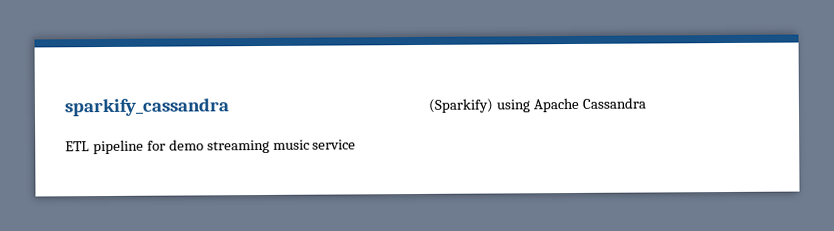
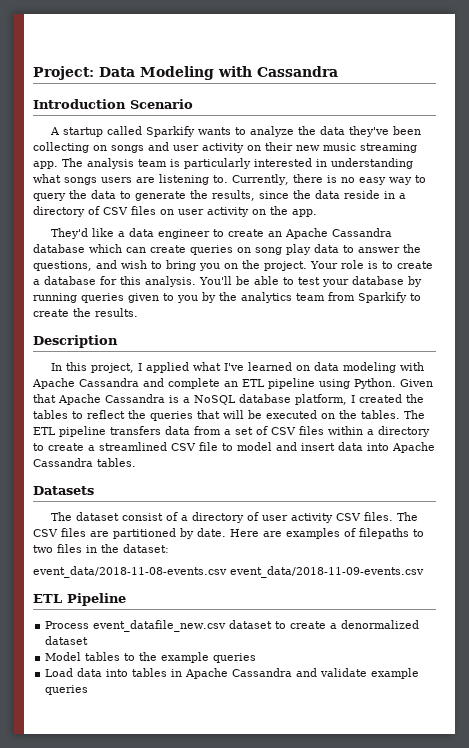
- sparkify_cassandra
- ETL pipeline for demo streaming music service (Sparkify) using Apache Cassandra
+ Project: Data Modeling with Cassandra
+ Introduction Scenario
+ A startup called Sparkify wants to analyze the data they've been collecting on songs and user activity on their new music streaming app. The analysis team is particularly interested in understanding what songs users are listening to. Currently, there is no easy way to query the data to generate the results, since the data reside in a directory of CSV files on user activity on the app.
+ They'd like a data engineer to create an Apache Cassandra database which can create queries on song play data to answer the questions, and wish to bring you on the project. Your role is to create a database for this analysis. You'll be able to test your database by running queries given to you by the analytics team from Sparkify to create the results.
+ Description
+ In this project, I applied what I've learned on data modeling with Apache Cassandra and complete an ETL pipeline using Python. Given that Apache Cassandra is a NoSQL database platform, I created the tables to reflect the queries that will be executed on the tables. The ETL pipeline transfers data from a set of CSV files within a directory to create a streamlined CSV file to model and insert data into Apache Cassandra tables.
+ Datasets
+ The dataset consist of a directory of user activity CSV files. The CSV files are partitioned by date. Here are examples of filepaths to two files in the dataset:
+ event_data/2018-11-08-events.csv event_data/2018-11-09-events.csv
+ ETL Pipeline
+ Process event_datafile_new.csv dataset to create a denormalized dataset
+ Model tables to the example queries
+ Load data into tables in Apache Cassandra and validate example queries

